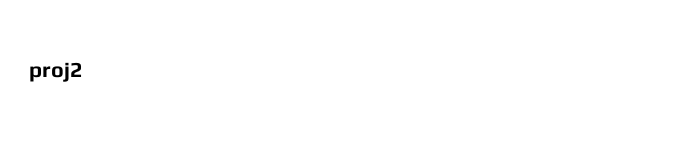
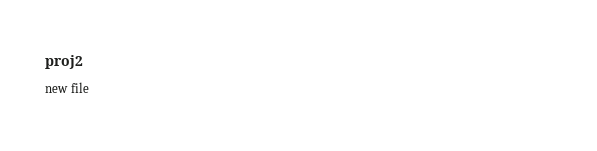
+ new file

